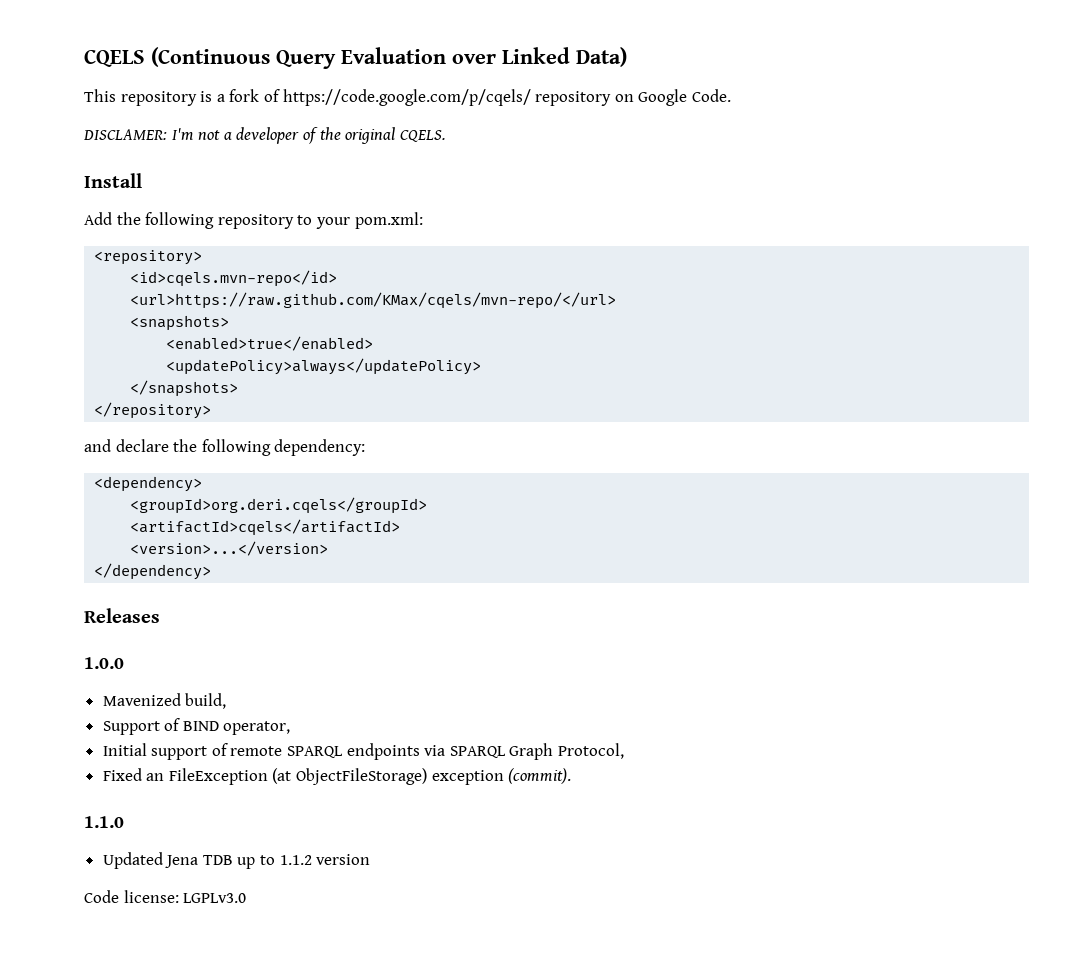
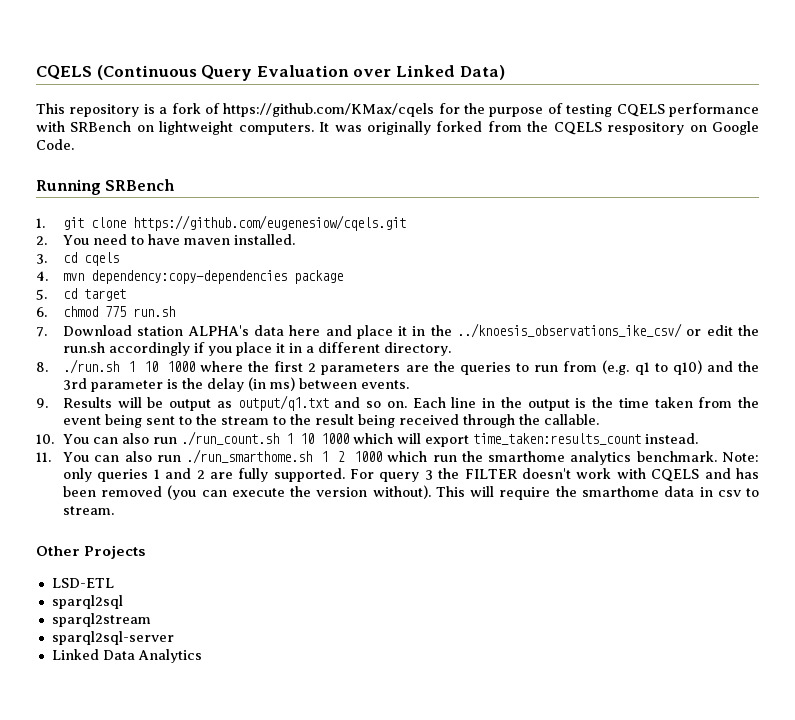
- This repository is a fork of https://code.google.com/p/cqels/ repository on Google Code.
- DISCLAMER: I'm not a developer of the original CQELS.
- Install
- Add the following repository to your pom.xml:
- <repository>
- <id>cqels.mvn-repo</id>
- <url>https://raw.github.com/KMax/cqels/mvn-repo/</url>
- <snapshots>
- <enabled>true</enabled>
- <updatePolicy>always</updatePolicy>
- </snapshots>
- </repository>
- and declare the following dependency:
- <dependency>
- <groupId>org.deri.cqels</groupId>
- <artifactId>cqels</artifactId>
- <version>...</version>
- </dependency>
- Releases
- 1.0.0
- Mavenized build,
- Support of BIND operator,
- Initial support of remote SPARQL endpoints via SPARQL Graph Protocol,
- Fixed an FileException (at ObjectFileStorage) exception (commit).
- 1.1.0
- Updated Jena TDB up to 1.1.2 version
- Code license: LGPLv3.0
+ This repository is a fork of https://github.com/KMax/cqels for the purpose of testing CQELS performance with SRBench on lightweight computers. It was originally forked from the CQELS respository on Google Code.
+ Running SRBench
+ 1. git clone https://github.com/eugenesiow/cqels.git
+ 2. You need to have maven installed.
+ 3. cd cqels
+ 4. mvn dependency:copy-dependencies package
+ 5. cd target
+ 6. chmod 775 run.sh
+ 7. Download station ALPHA's data here and place it in the ../knoesis_observations_ike_csv/ or edit the run.sh accordingly if you place it in a different directory.
+ 8. ./run.sh 1 10 1000 where the first 2 parameters are the queries to run from (e.g. q1 to q10) and the 3rd parameter is the delay (in ms) between events.
+ 9. Results will be output as output/q1.txt and so on. Each line in the output is the time taken from the event being sent to the stream to the result being received through the callable.
+ 10. You can also run ./run_count.sh 1 10 1000 which will export time_taken:results_count instead.
+ 11. You can also run ./run_smarthome.sh 1 2 1000 which run the smarthome analytics benchmark. Note: only queries 1 and 2 are fully supported. For query 3 the FILTER doesn't work with CQELS and has been removed (you can execute the version without). This will require the smarthome data in csv to stream.
+ Other Projects
+ LSD-ETL
+ sparql2sql
+ sparql2stream
+ sparql2sql-server
+ Linked Data Analytics

